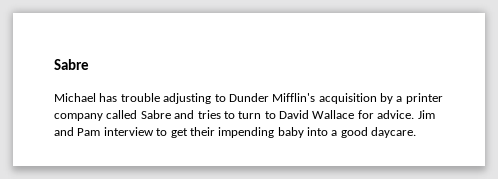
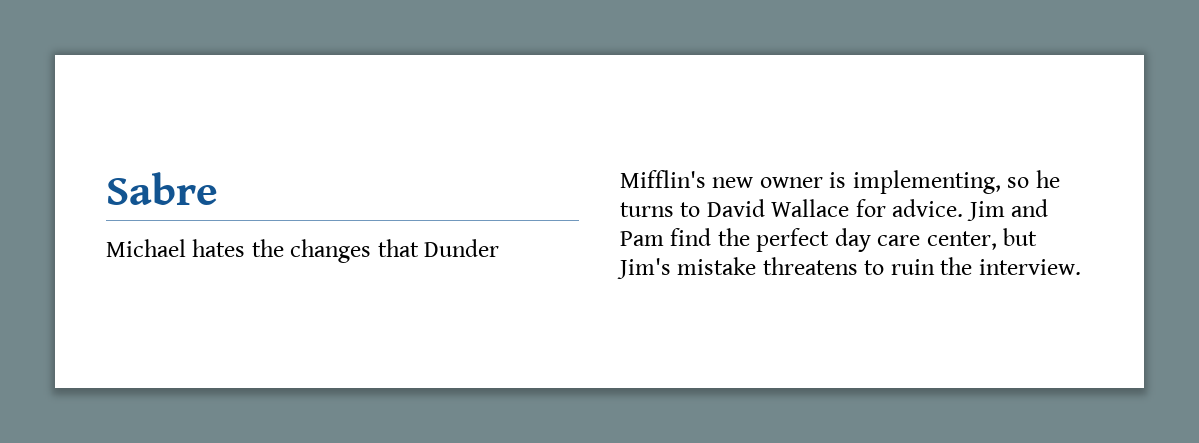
- Michael has trouble adjusting to Dunder Mifflin's acquisition by a printer company called Sabre and tries to turn to David Wallace for advice.
+ Michael hates the changes that Dunder Mifflin's new owner is implementing, so he turns to David Wallace for advice.
- Jim and Pam interview to get their impending baby into a good daycare.
+ Jim and Pam find the perfect day care center, but Jim's mistake threatens to ruin the interview.

